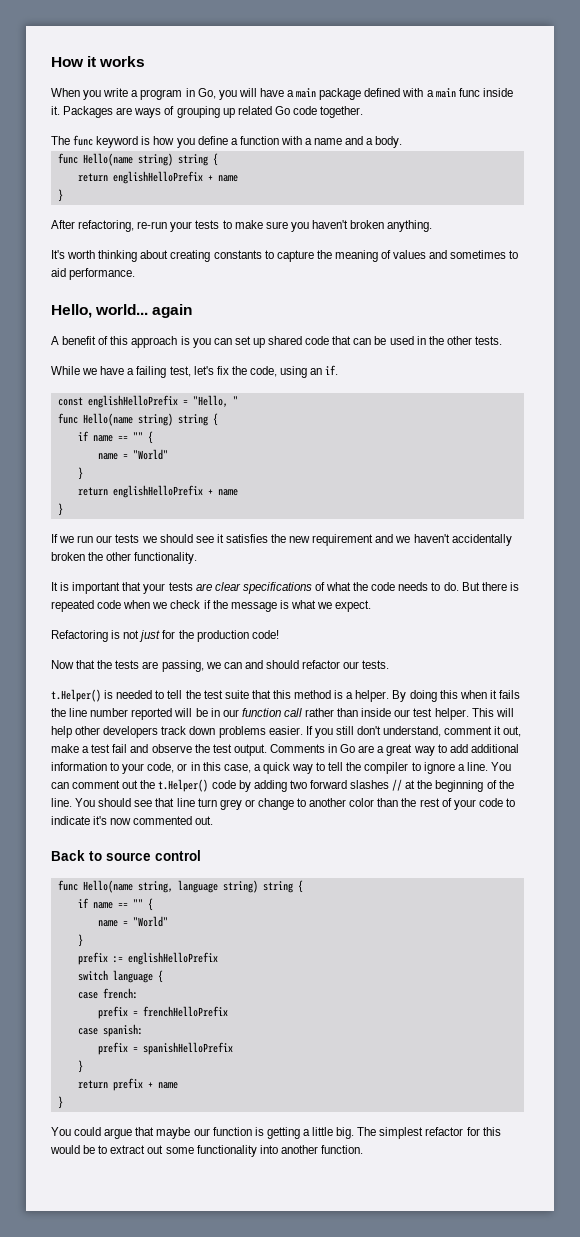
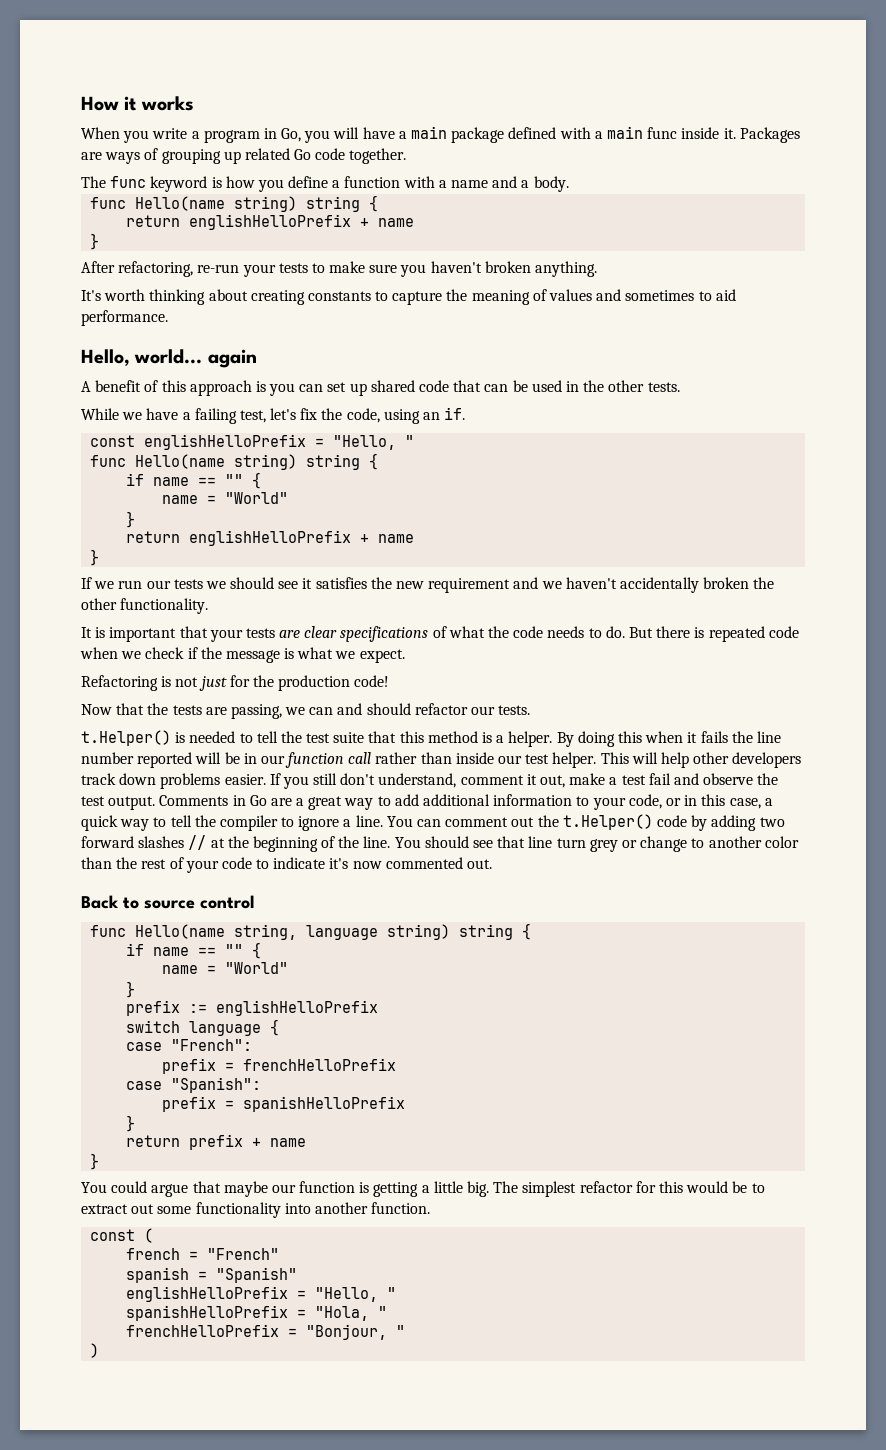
- case french:
+ case "French":
- case spanish:
+ case "Spanish":
+ const (
+ french = "French"
+ spanish = "Spanish"
+ englishHelloPrefix = "Hello, "
+ spanishHelloPrefix = "Hola, "
+ frenchHelloPrefix = "Bonjour, "
+ )

